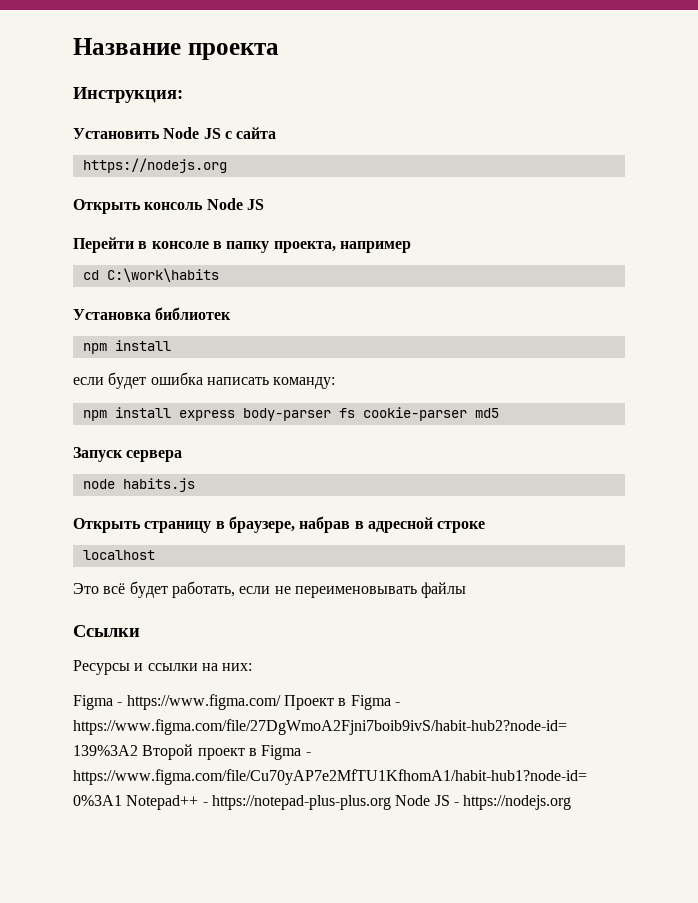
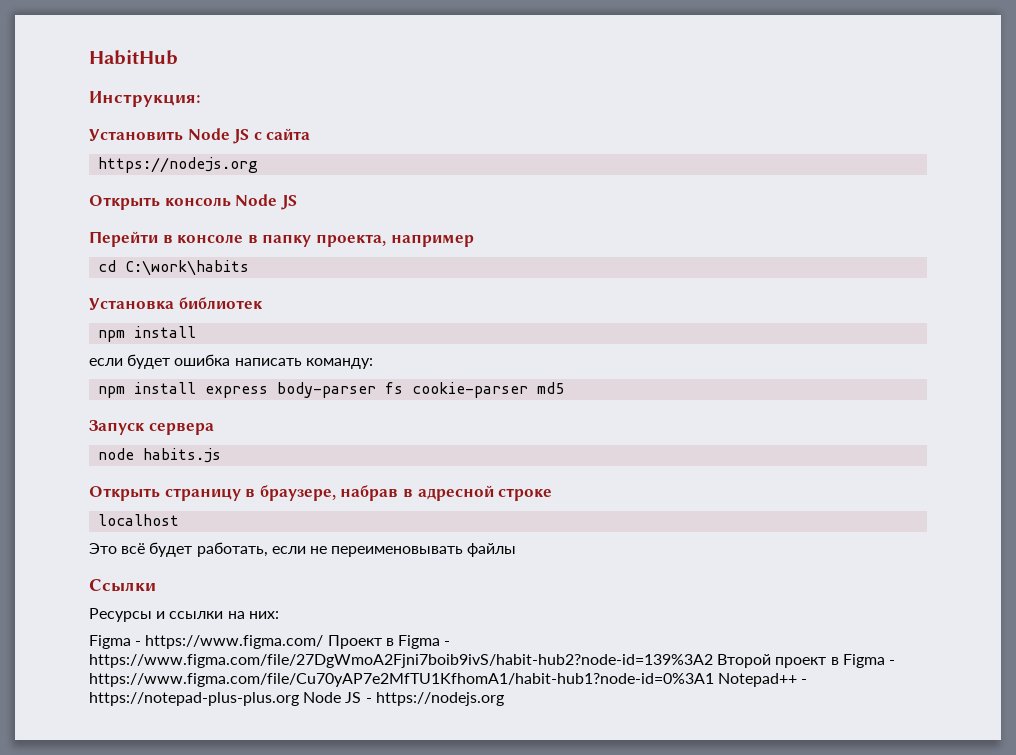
- Название проекта
+ HabitHub

